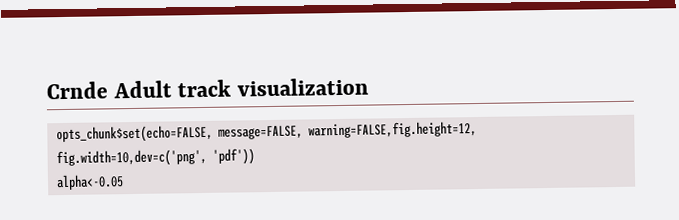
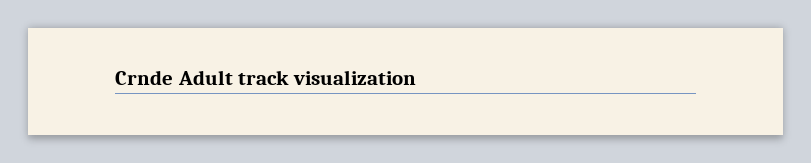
- opts_chunk$set(echo=FALSE, message=FALSE, warning=FALSE,fig.height=12, fig.width=10,dev=c('png', 'pdf'))
- alpha<-0.05

